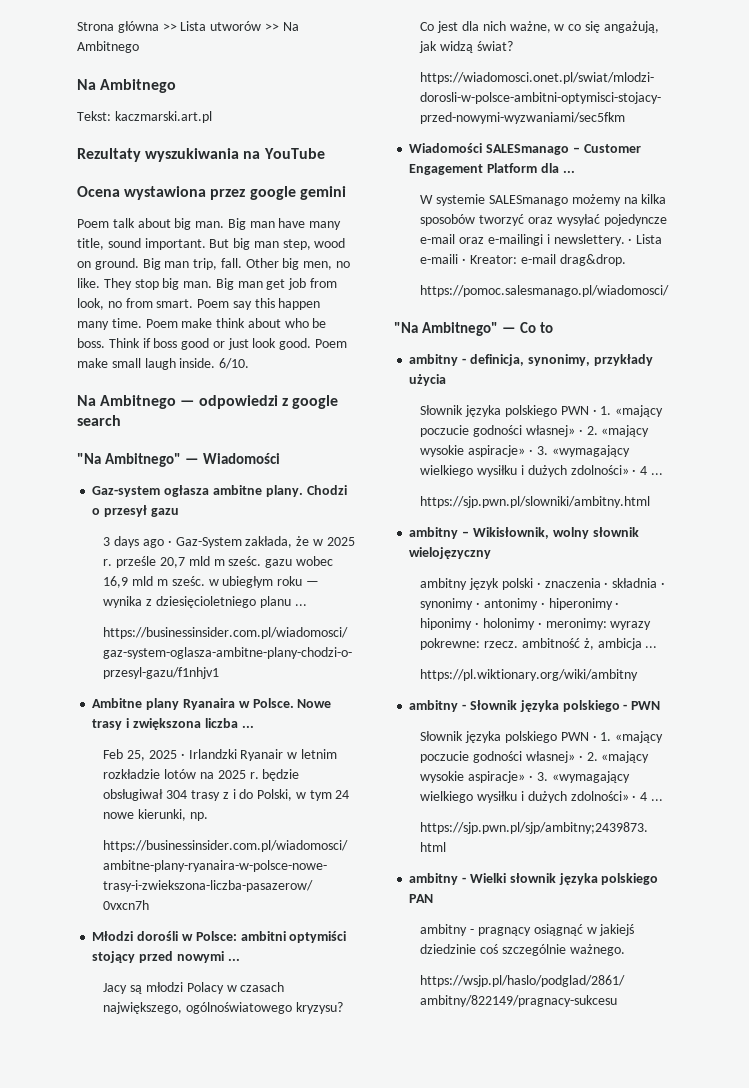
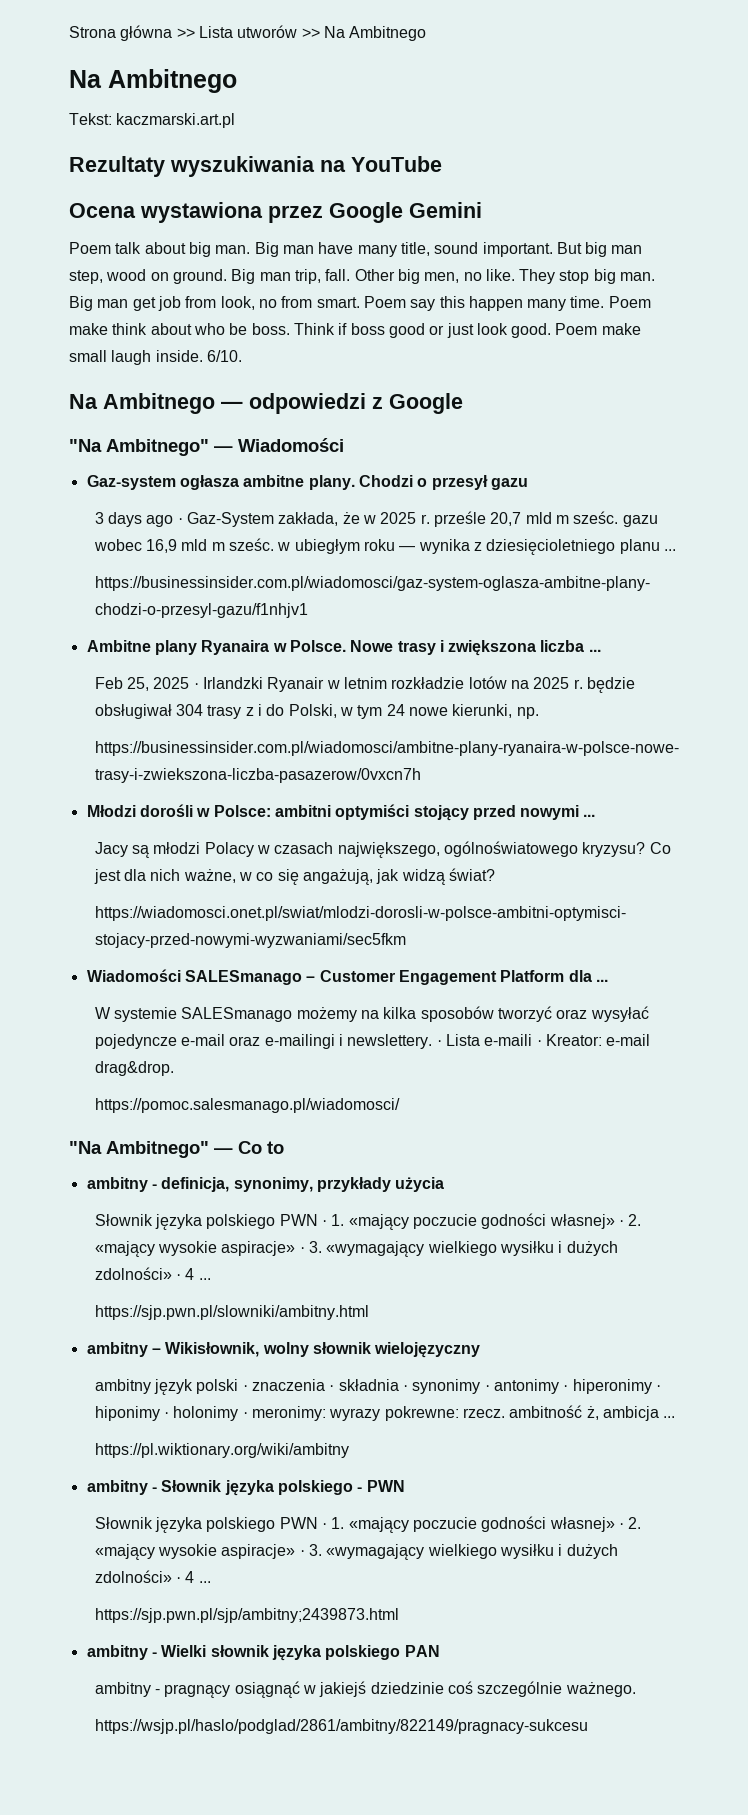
- Ocena wystawiona przez google gemini
+ Ocena wystawiona przez Google Gemini
- Na Ambitnego — odpowiedzi z google search
+ Na Ambitnego — odpowiedzi z Google

